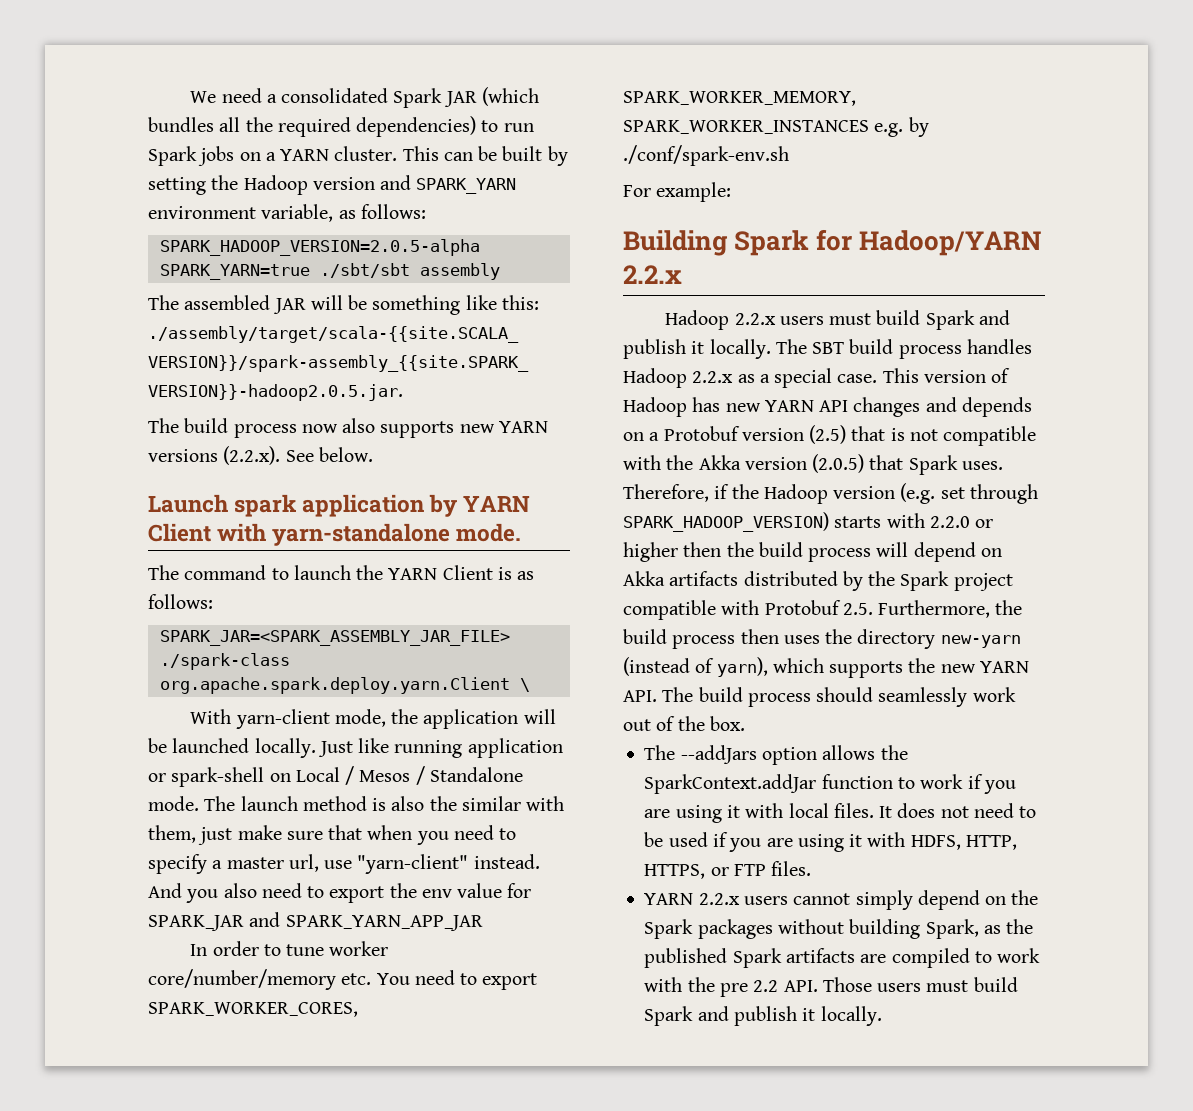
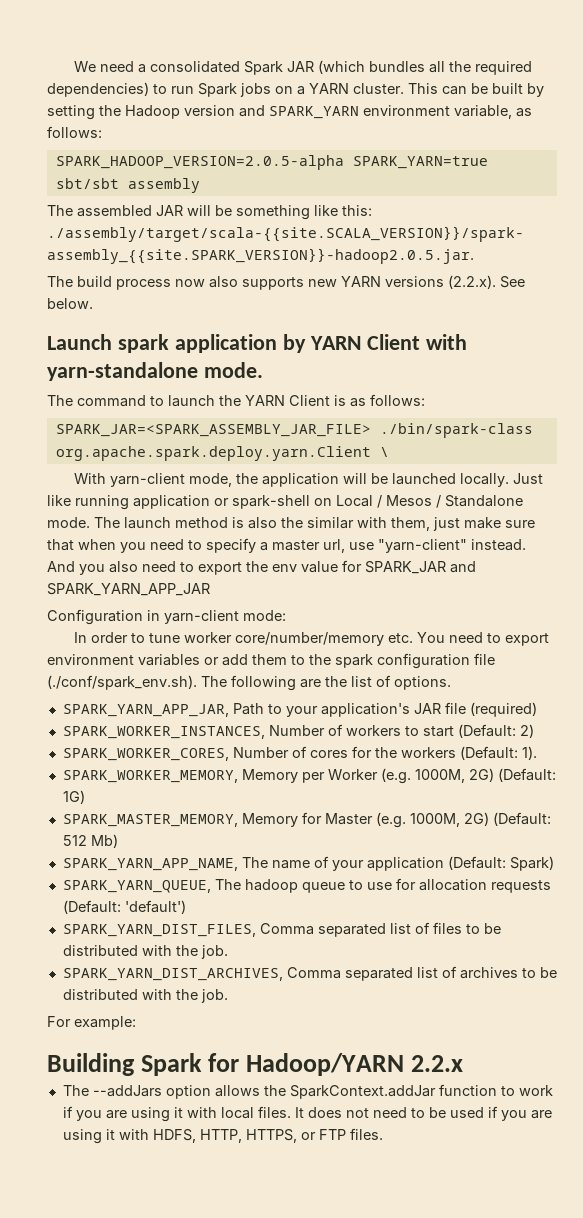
- SPARK_HADOOP_VERSION=2.0.5-alpha SPARK_YARN=true ./sbt/sbt assembly
+ SPARK_HADOOP_VERSION=2.0.5-alpha SPARK_YARN=true sbt/sbt assembly
- SPARK_JAR=<SPARK_ASSEMBLY_JAR_FILE> ./spark-class org.apache.spark.deploy.yarn.Client \
+ SPARK_JAR=<SPARK_ASSEMBLY_JAR_FILE> ./bin/spark-class org.apache.spark.deploy.yarn.Client \
+ Configuration in yarn-client mode:
- In order to tune worker core/number/memory etc. You need to export SPARK_WORKER_CORES, SPARK_WORKER_MEMORY, SPARK_WORKER_INSTANCES e.g. by ./conf/spark-env.sh
+ In order to tune worker core/number/memory etc. You need to export environment variables or add them to the spark configuration file (./conf/spark_env.sh). The following are the list of options.
+ SPARK_YARN_APP_JAR, Path to your application's JAR file (required)
+ SPARK_WORKER_INSTANCES, Number of workers to start (Default: 2)
+ SPARK_WORKER_CORES, Number of cores for the workers (Default: 1).
+ SPARK_WORKER_MEMORY, Memory per Worker (e.g. 1000M, 2G) (Default: 1G)
+ SPARK_MASTER_MEMORY, Memory for Master (e.g. 1000M, 2G) (Default: 512 Mb)
+ SPARK_YARN_APP_NAME, The name of your application (Default: Spark)
+ SPARK_YARN_QUEUE, The hadoop queue to use for allocation requests (Default: 'default')
+ SPARK_YARN_DIST_FILES, Comma separated list of files to be distributed with the job.
+ SPARK_YARN_DIST_ARCHIVES, Comma separated list of archives to be distributed with the job.
- Hadoop 2.2.x users must build Spark and publish it locally. The SBT build process handles Hadoop 2.2.x as a special case. This version of Hadoop has new YARN API changes and depends on a Protobuf version (2.5) that is not compatible with the Akka version (2.0.5) that Spark uses. Therefore, if the Hadoop version (e.g. set through SPARK_HADOOP_VERSION) starts with 2.2.0 or higher then the build process will depend on Akka artifacts distributed by the Spark project compatible with Protobuf 2.5. Furthermore, the build process then uses the directory new-yarn (instead of yarn), which supports the new YARN API. The build process should seamlessly work out of the box.
- YARN 2.2.x users cannot simply depend on the Spark packages without building Spark, as the published Spark artifacts are compiled to work with the pre 2.2 API. Those users must build Spark and publish it locally.

